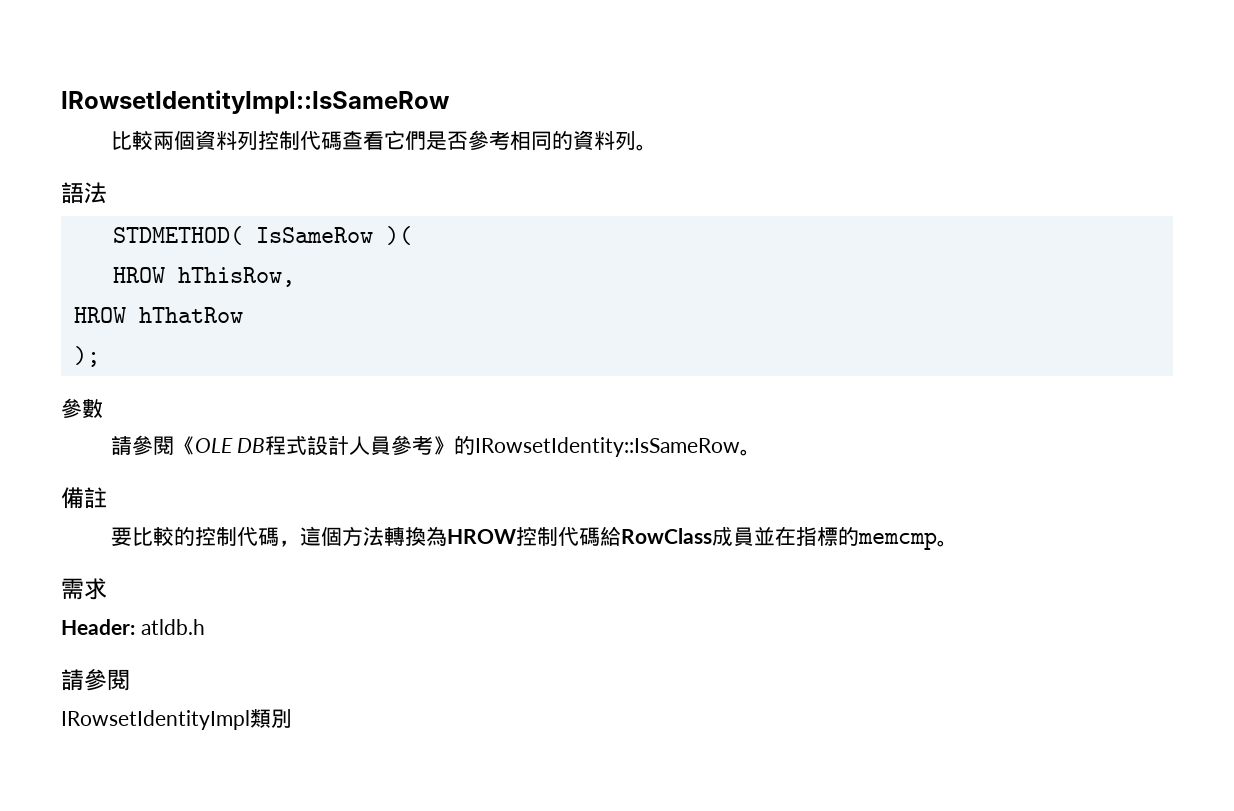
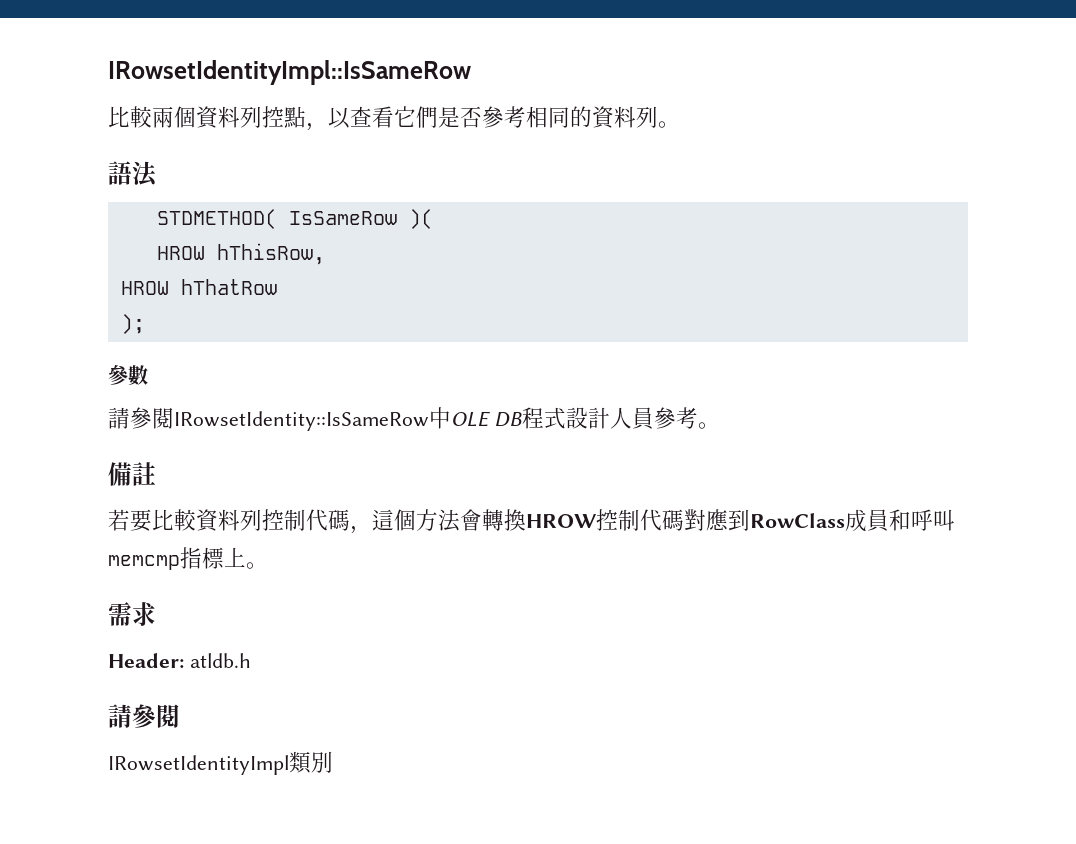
- 比較兩個資料列控制代碼查看它們是否參考相同的資料列。
+ 比較兩個資料列控點，以查看它們是否參考相同的資料列。
- 請參閱《OLE DB程式設計人員參考》的IRowsetIdentity::IsSameRow。
+ 請參閱IRowsetIdentity::IsSameRow中OLE DB程式設計人員參考。
- 要比較的控制代碼，這個方法轉換為HROW控制代碼給RowClass成員並在指標的memcmp。
+ 若要比較資料列控制代碼，這個方法會轉換HROW控制代碼對應到RowClass成員和呼叫memcmp指標上。

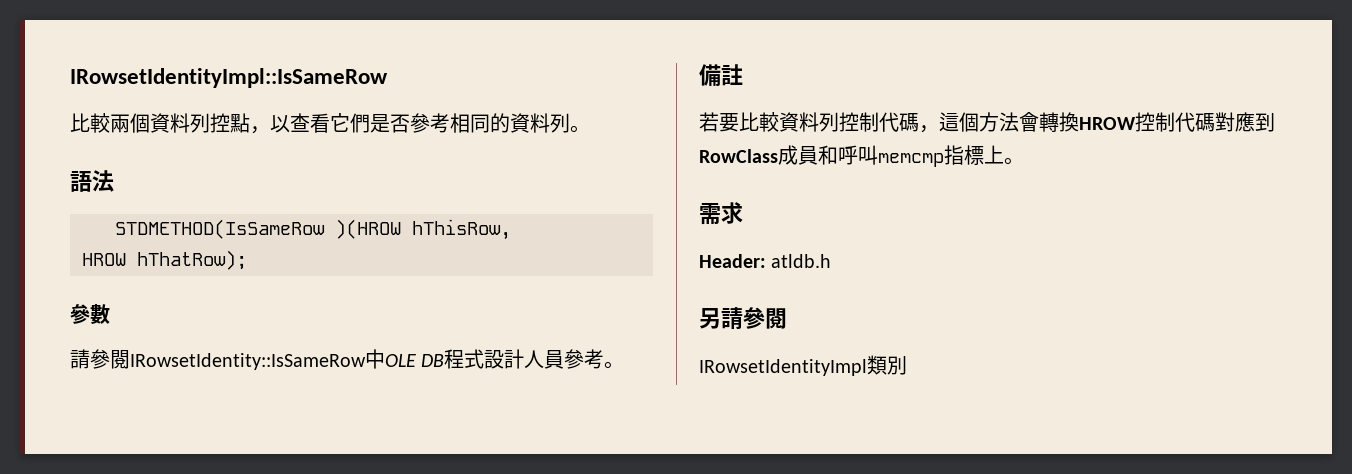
- STDMETHOD( IsSameRow )(
- HROW hThisRow,
+ STDMETHOD(IsSameRow )(HROW hThisRow,
- HROW hThatRow
- );
+ HROW hThatRow);
  Header: atldb.h
- 請參閱
+ 另請參閱

